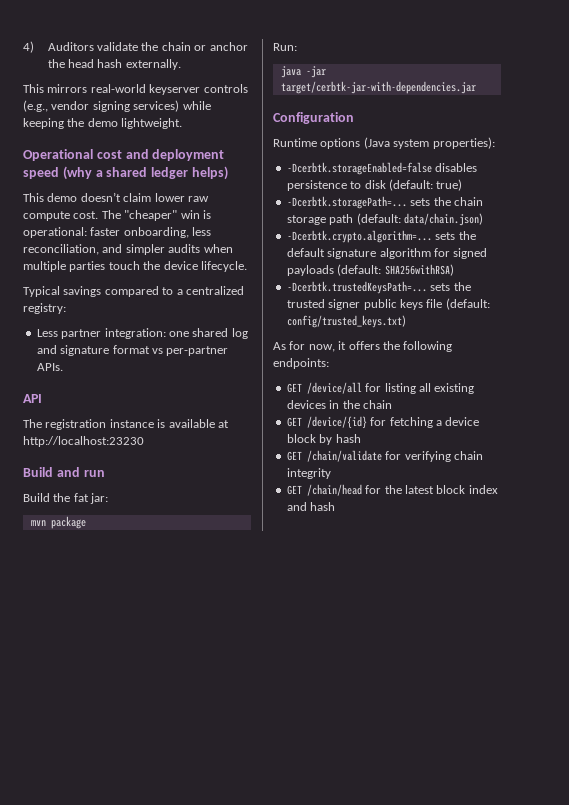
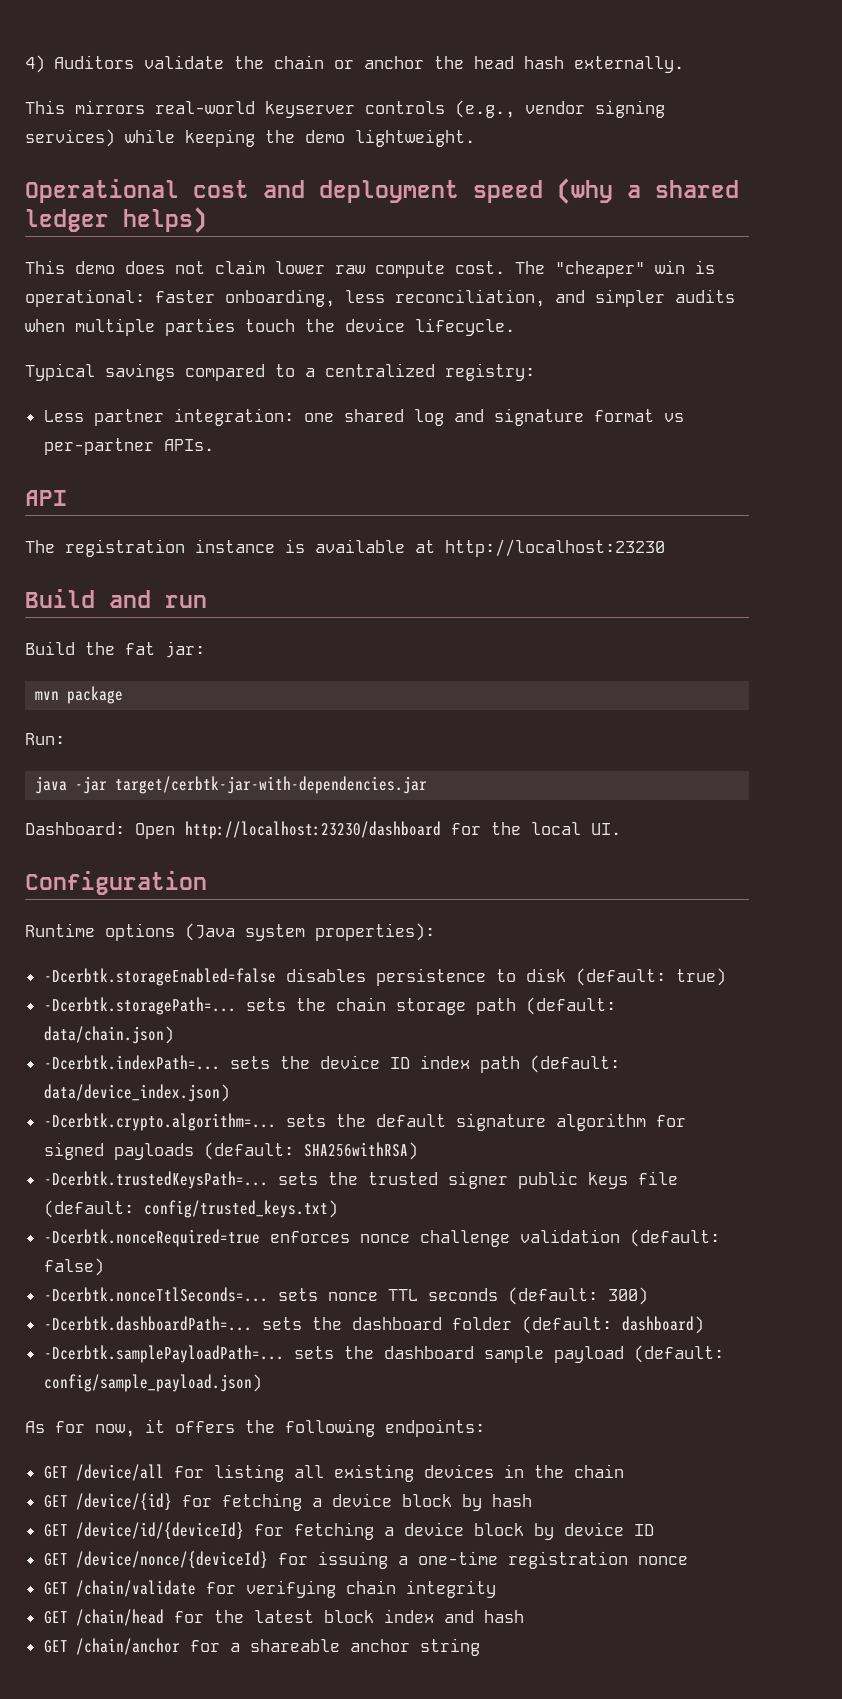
- This demo doesn’t claim lower raw compute cost.
+ This demo does not claim lower raw compute cost.
+ Dashboard: Open http://localhost:23230/dashboard for the local UI.
+ -Dcerbtk.indexPath=... sets the device ID index path (default: data/device_index.json)
+ -Dcerbtk.nonceRequired=true enforces nonce challenge validation (default: false)
+ -Dcerbtk.nonceTtlSeconds=... sets nonce TTL seconds (default: 300)
+ -Dcerbtk.dashboardPath=... sets the dashboard folder (default: dashboard)
+ -Dcerbtk.samplePayloadPath=... sets the dashboard sample payload (default: config/sample_payload.json)
+ GET /device/id/{deviceId} for fetching a device block by device ID
+ GET /device/nonce/{deviceId} for issuing a one-time registration nonce
+ GET /chain/anchor for a shareable anchor string

